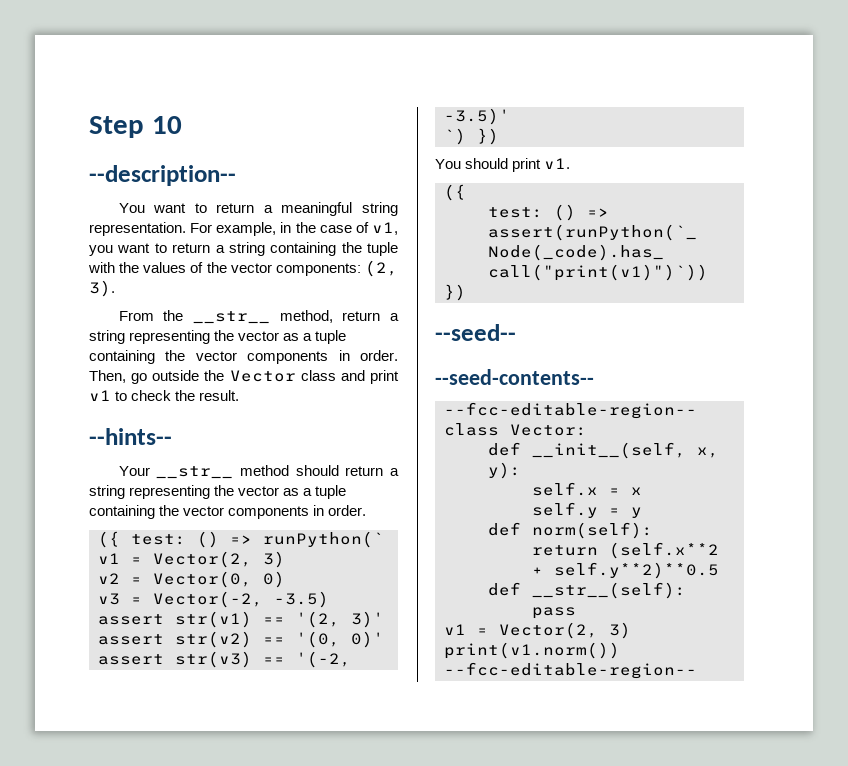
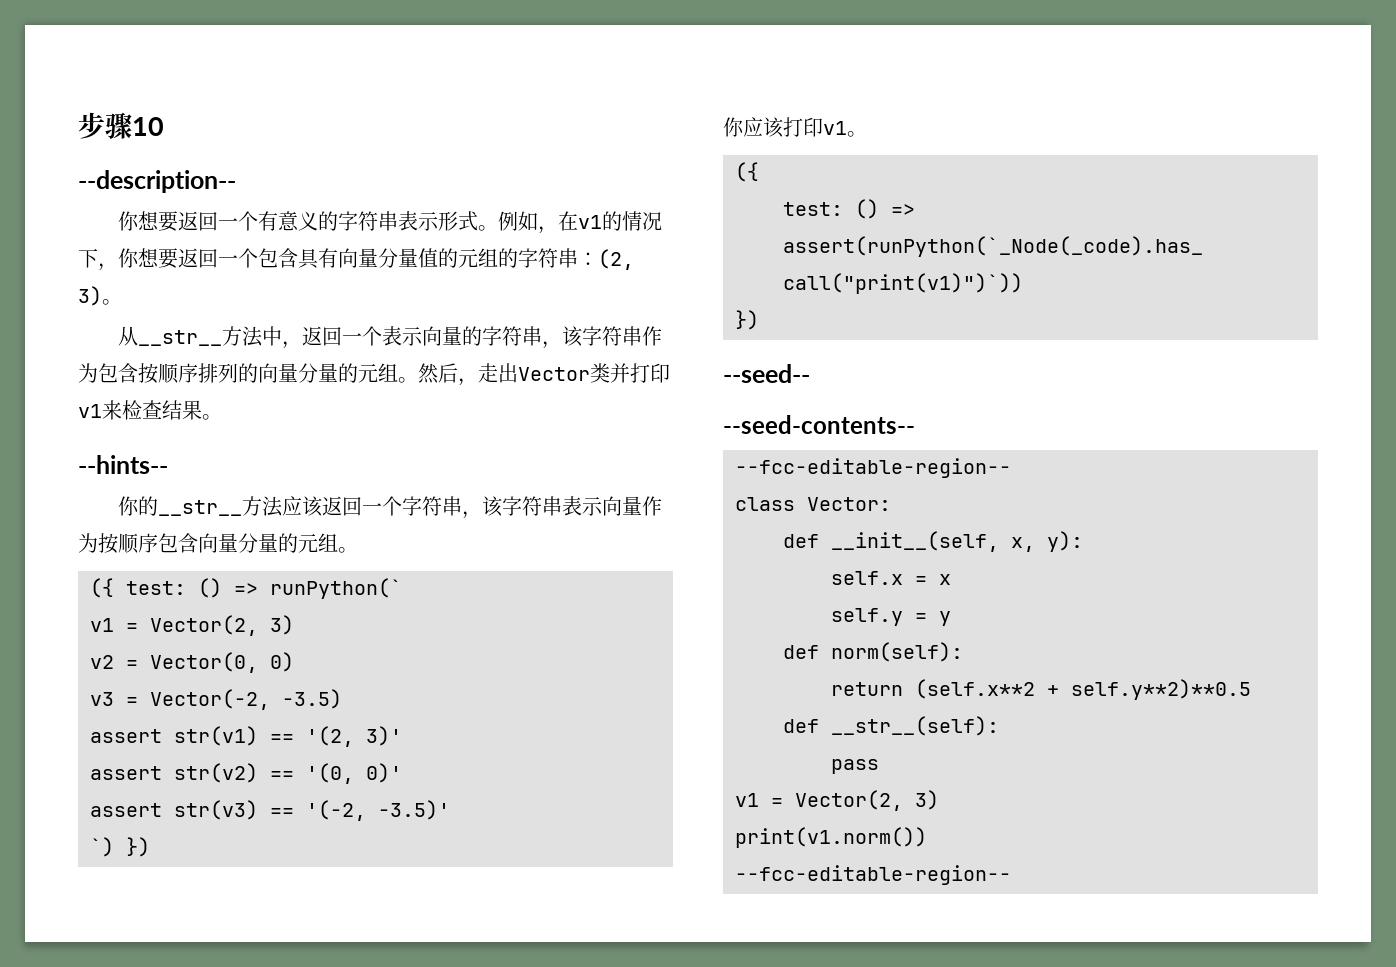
- Step 10
+ 步骤10
- You want to return a meaningful string representation. For example, in the case of v1, you want to return a string containing the tuple with the values of the vector components: (2, 3).
- From the __str__ method, return a string representing the vector as a tuple containing the vector components in order. Then, go outside the Vector class and print v1 to check the result.
+ 你想要返回一个有意义的字符串表示形式。例如，在v1的情况下，你想要返回一个包含具有向量分量值的元组的字符串：(2, 3)。
+ 从__str__方法中，返回一个表示向量的字符串，该字符串作为包含按顺序排列的向量分量的元组。然后，走出Vector类并打印v1来检查结果。
  --hints--
- Your __str__ method should return a string representing the vector as a tuple containing the vector components in order.
+ 你的__str__方法应该返回一个字符串，该字符串表示向量作为按顺序包含向量分量的元组。
- You should print v1.
+ 你应该打印v1。

